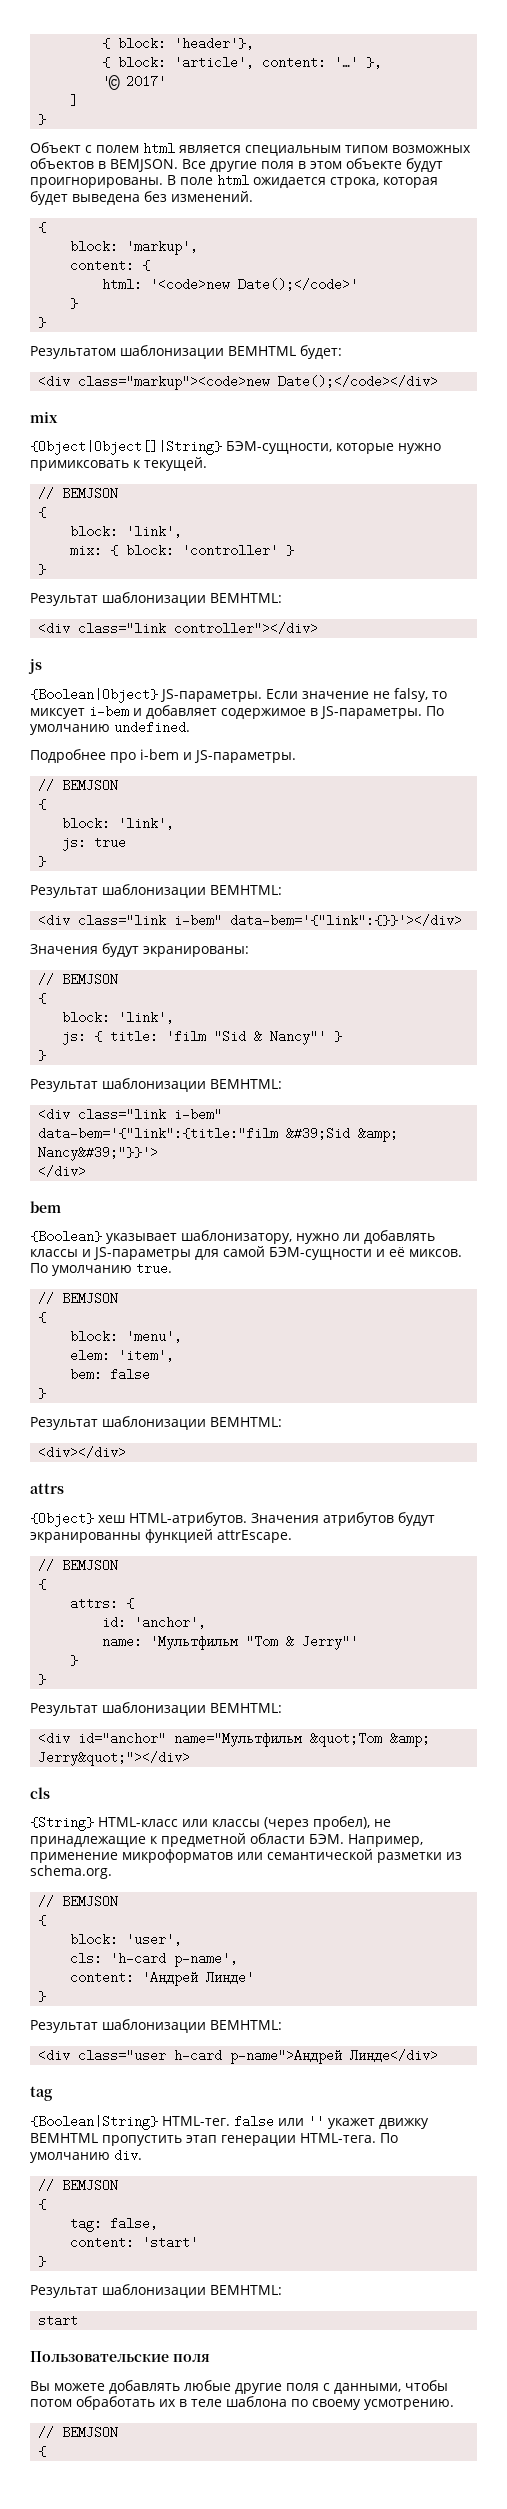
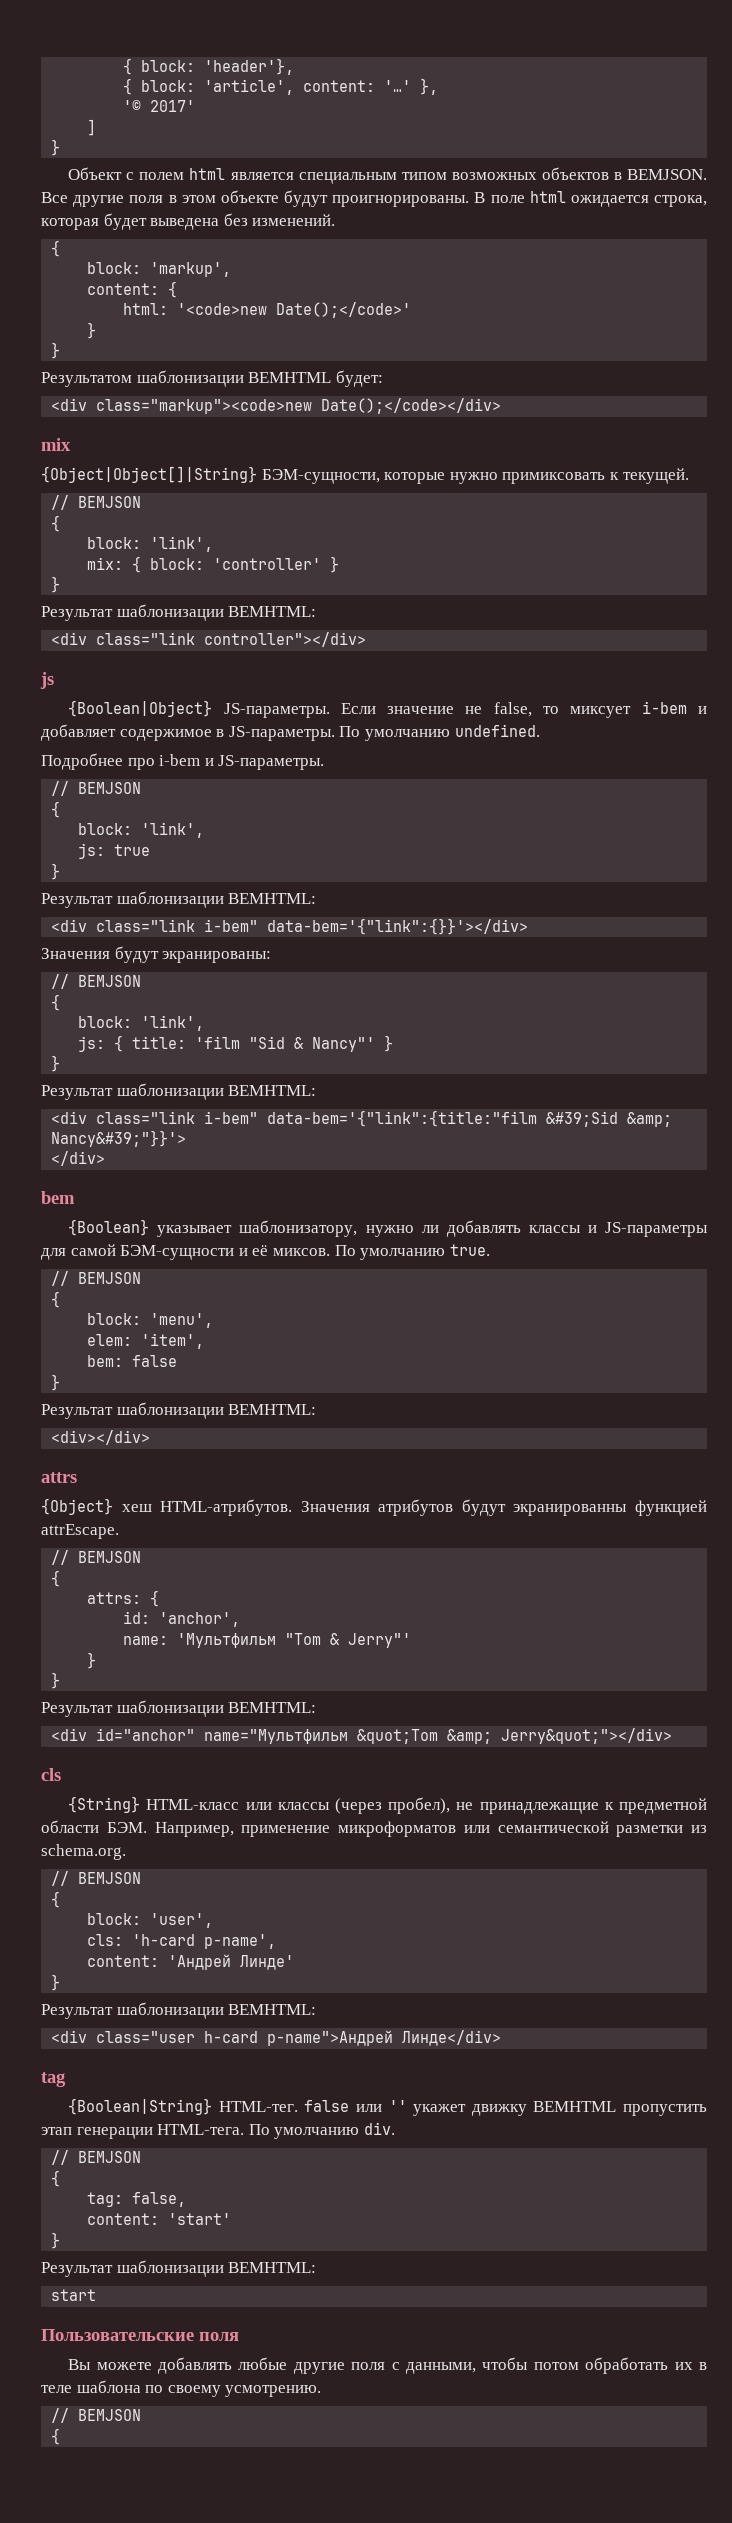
- Если значение не falsy, то миксует i-bem и добавляет содержимое в JS-параметры.
+ Если значение не false, то миксует i-bem и добавляет содержимое в JS-параметры.

